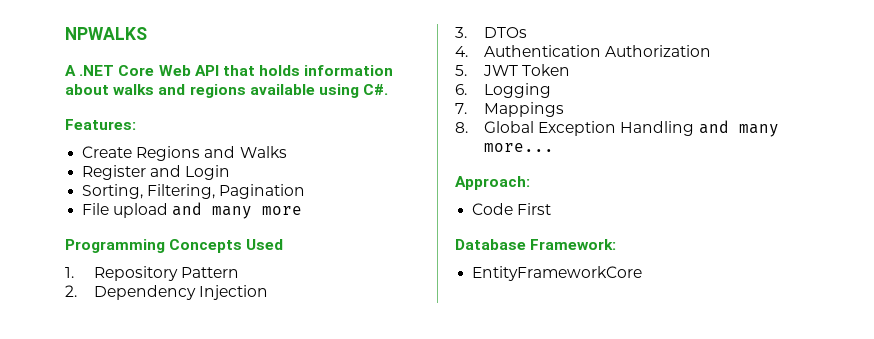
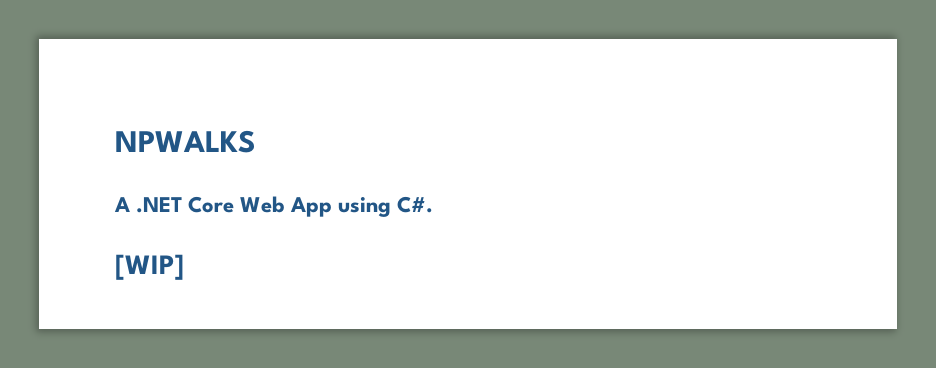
- A .NET Core Web API that holds information about walks and regions available using C#.
- Features:
- Create Regions and Walks
- Register and Login
- Sorting, Filtering, Pagination
- File upload and many more
- Programming Concepts Used
- 1. Repository Pattern
- 2. Dependency Injection
- 3. DTOs
- 4. Authentication Authorization
- 5. JWT Token
- 6. Logging
- 7. Mappings
- 8. Global Exception Handling and many more...
- Approach:
- Code First
- Database Framework:
- EntityFrameworkCore
+ A .NET Core Web App using C#.
+ [WIP]

